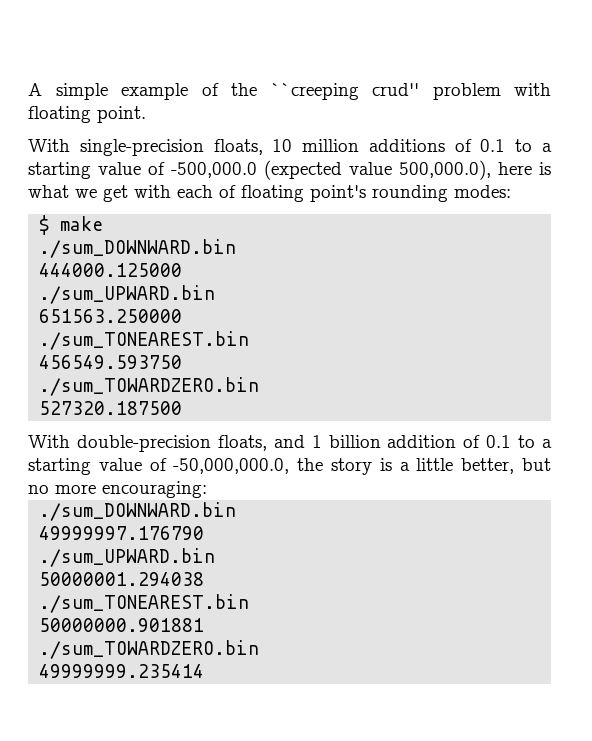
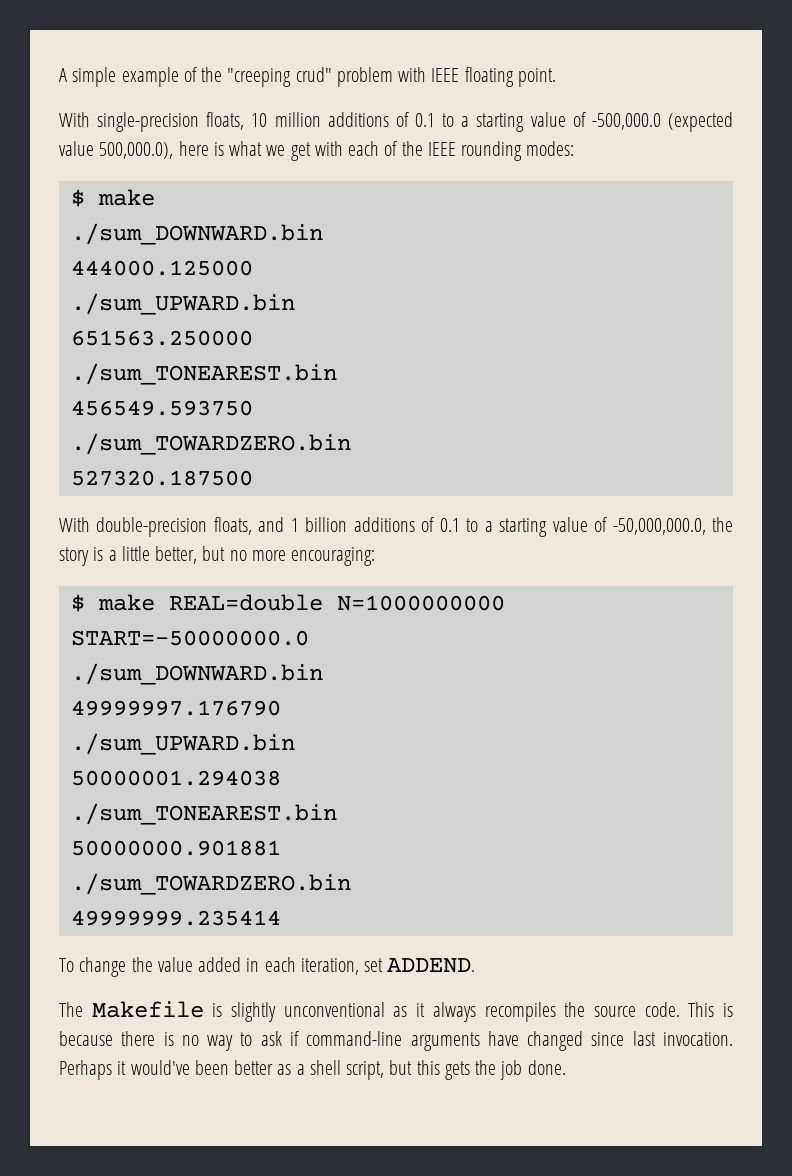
- A simple example of the ``creeping crud'' problem with floating point.
+ A simple example of the "creeping crud" problem with IEEE floating point.
- With single-precision floats, 10 million additions of 0.1 to a starting value of -500,000.0 (expected value 500,000.0), here is what we get with each of floating point's rounding modes:
+ With single-precision floats, 10 million additions of 0.1 to a starting value of -500,000.0 (expected value 500,000.0), here is what we get with each of the IEEE rounding modes:
- With double-precision floats, and 1 billion addition of 0.1 to a starting value of -50,000,000.0, the story is a little better, but no more encouraging:
+ With double-precision floats, and 1 billion additions of 0.1 to a starting value of -50,000,000.0, the story is a little better, but no more encouraging:
+ $ make REAL=double N=1000000000 START=-50000000.0
+ To change the value added in each iteration, set ADDEND.
+ The Makefile is slightly unconventional as it always recompiles the source code. This is because there is no way to ask if command-line arguments have changed since last invocation. Perhaps it would've been better as a shell script, but this gets the job done.

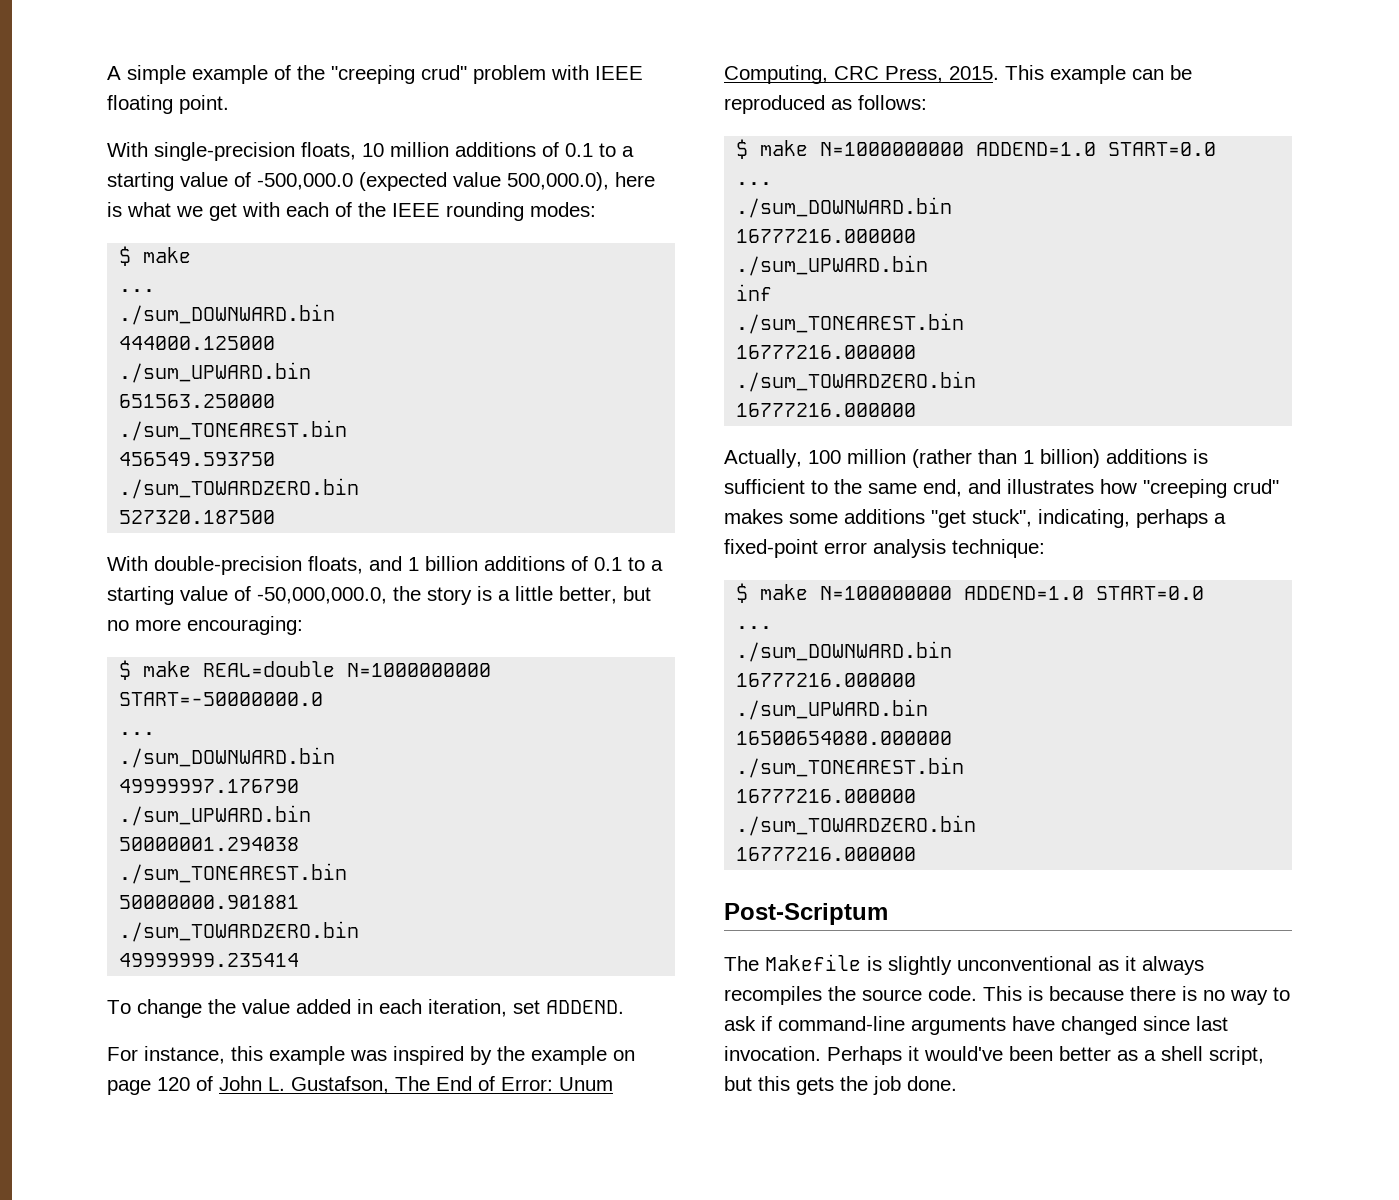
  With single-precision floats, 10 million additions of 0.1 to a starting value of -500,000.0 (expected value 500,000.0), here is what we get with each of the IEEE rounding modes:
  $ make
+ ...
  $ make REAL=double N=1000000000 START=-50000000.0
+ ...
+ For instance, this example was inspired by the example on page 120 of John L. Gustafson, The End of Error: Unum Computing, CRC Press, 2015. This example can be reproduced as follows:
+ $ make N=1000000000 ADDEND=1.0 START=0.0
+ ...
+ ./sum_DOWNWARD.bin
+ 16777216.000000
+ ./sum_UPWARD.bin
+ inf
+ ./sum_TONEAREST.bin
+ 16777216.000000
+ ./sum_TOWARDZERO.bin
+ 16777216.000000
+ Actually, 100 million (rather than 1 billion) additions is sufficient to the same end, and illustrates how "creeping crud" makes some additions "get stuck", indicating, perhaps a fixed-point error analysis technique:
+ $ make N=100000000 ADDEND=1.0 START=0.0
+ ...
+ ./sum_DOWNWARD.bin
+ 16777216.000000
+ ./sum_UPWARD.bin
+ 16500654080.000000
+ ./sum_TONEAREST.bin
+ 16777216.000000
+ ./sum_TOWARDZERO.bin
+ 16777216.000000
+ Post-Scriptum

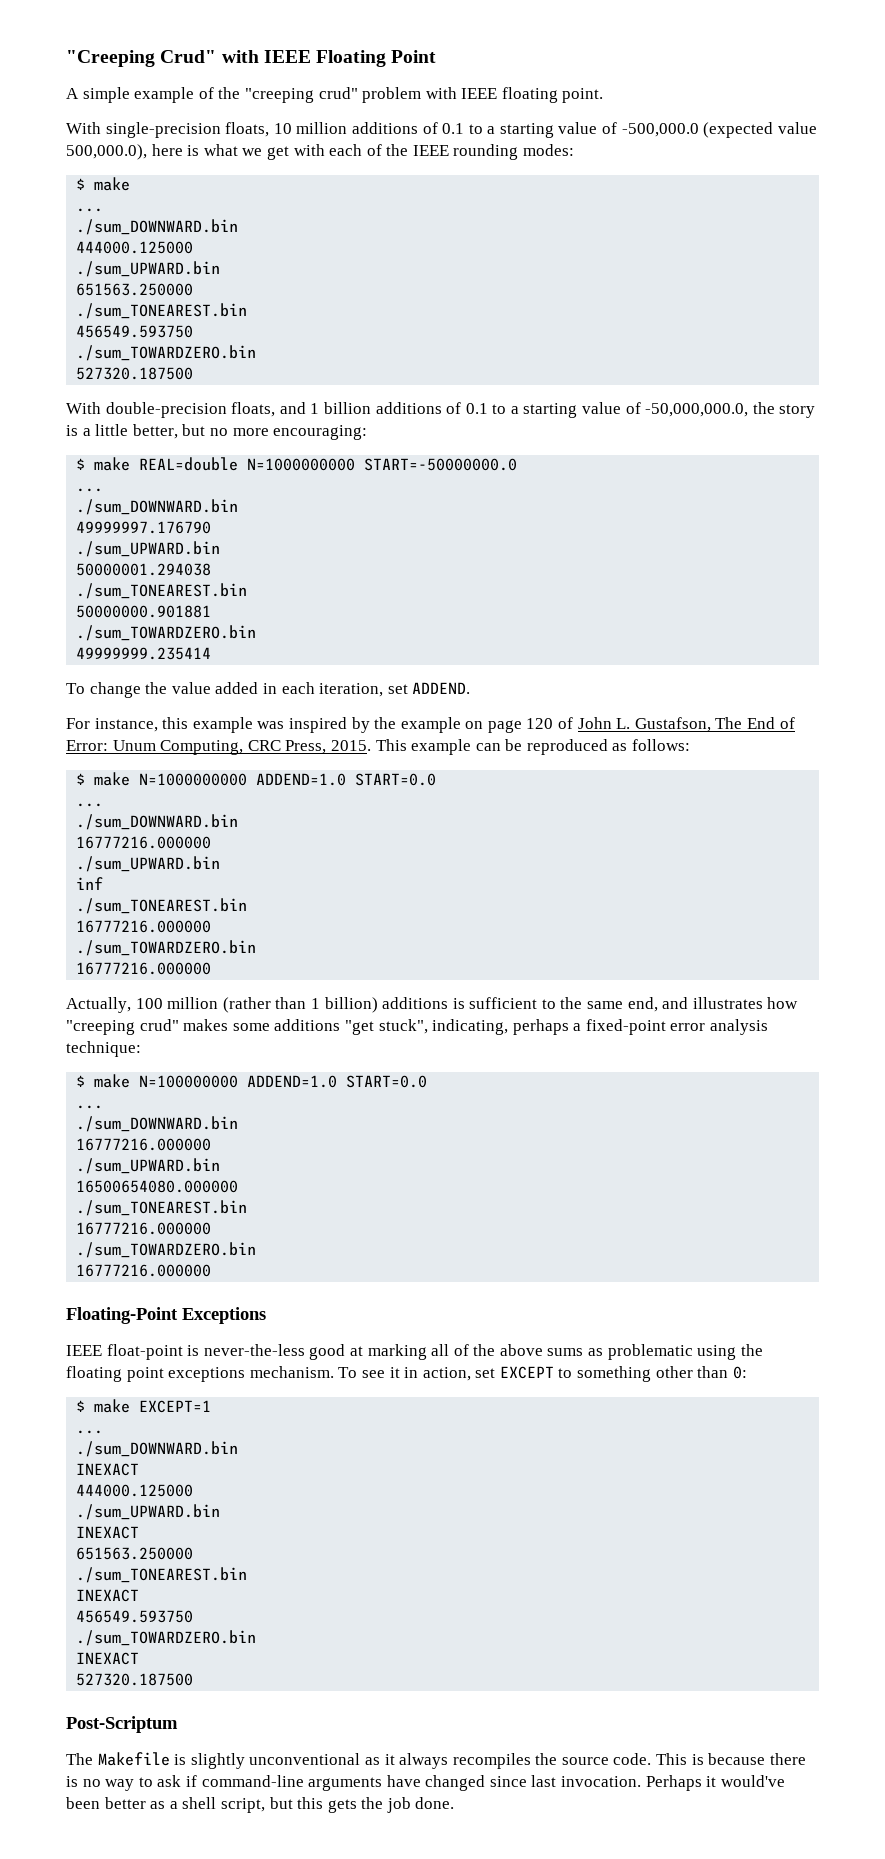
+ "Creeping Crud" with IEEE Floating Point
+ Floating-Point Exceptions
+ IEEE float-point is never-the-less good at marking all of the above sums as problematic using the floating point exceptions mechanism. To see it in action, set EXCEPT to something other than 0:
+ $ make EXCEPT=1
+ ...
+ ./sum_DOWNWARD.bin
+ INEXACT
+ 444000.125000
+ ./sum_UPWARD.bin
+ INEXACT
+ 651563.250000
+ ./sum_TONEAREST.bin
+ INEXACT
+ 456549.593750
+ ./sum_TOWARDZERO.bin
+ INEXACT
+ 527320.187500

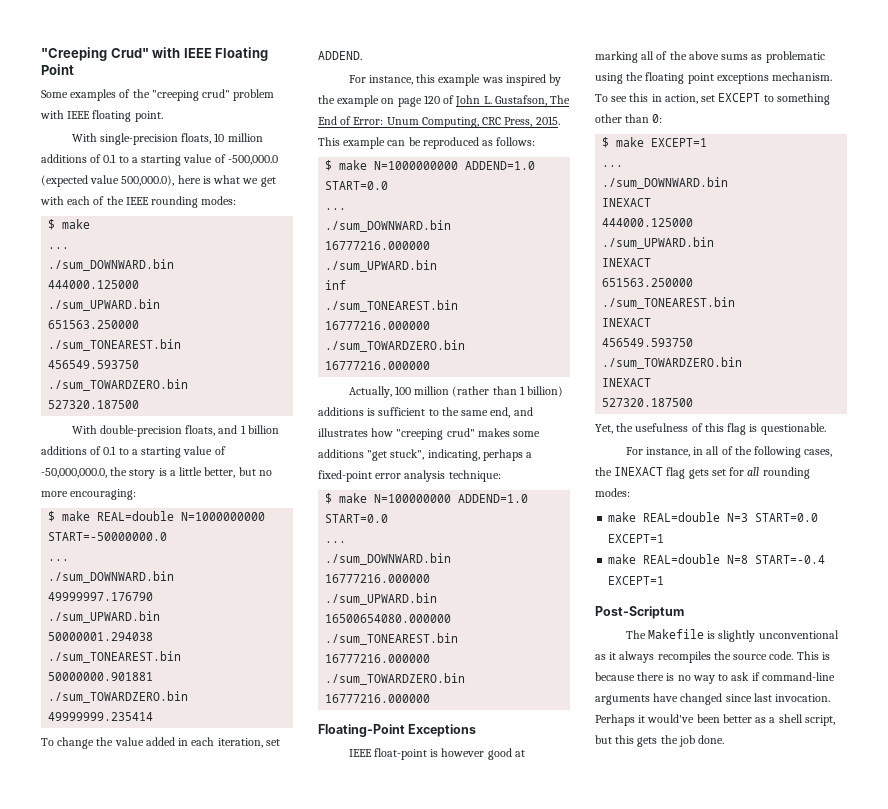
- A simple example of the "creeping crud" problem with IEEE floating point.
+ Some examples of the "creeping crud" problem with IEEE floating point.
- IEEE float-point is never-the-less good at marking all of the above sums as problematic using the floating point exceptions mechanism.
+ IEEE float-point is however good at marking all of the above sums as problematic using the floating point exceptions mechanism.
- To see it in action, set EXCEPT to something other than 0:
+ To see this in action, set EXCEPT to something other than 0:
+ Yet, the usefulness of this flag is questionable.
+ For instance, in all of the following cases, the INEXACT flag gets set for all rounding modes:
+ make REAL=double N=3 START=0.0 EXCEPT=1
+ make REAL=double N=8 START=-0.4 EXCEPT=1

